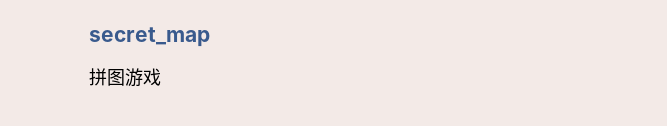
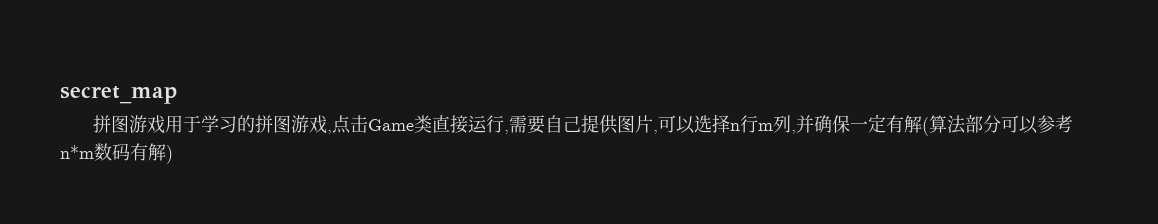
- 拼图游戏
+ 拼图游戏用于学习的拼图游戏,点击Game类直接运行,需要自己提供图片,可以选择n行m列,并确保一定有解(算法部分可以参考n*m数码有解)

